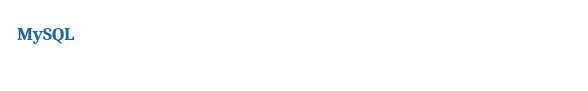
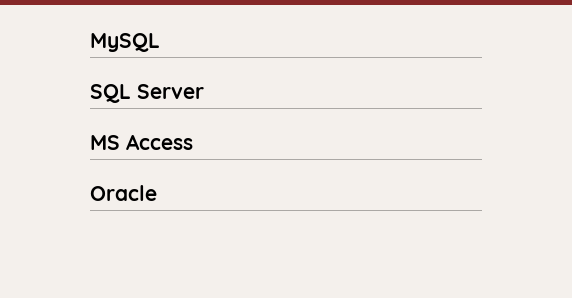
+ SQL Server
+ MS Access
+ Oracle

